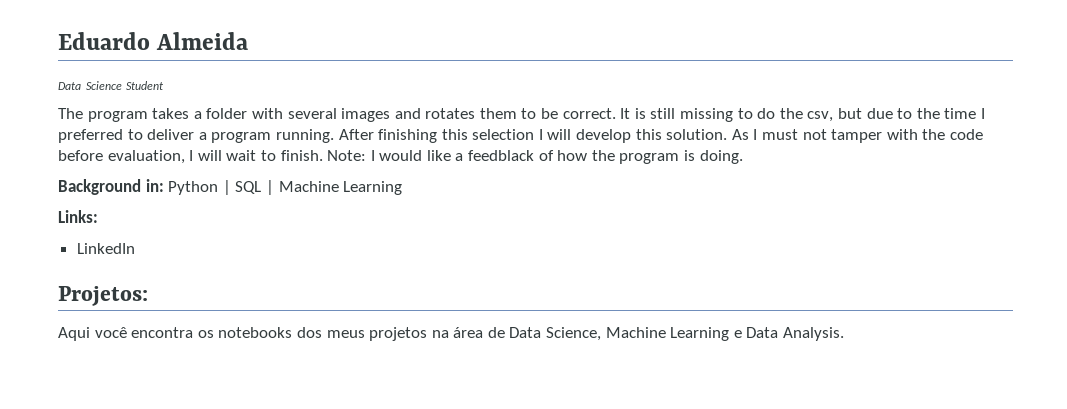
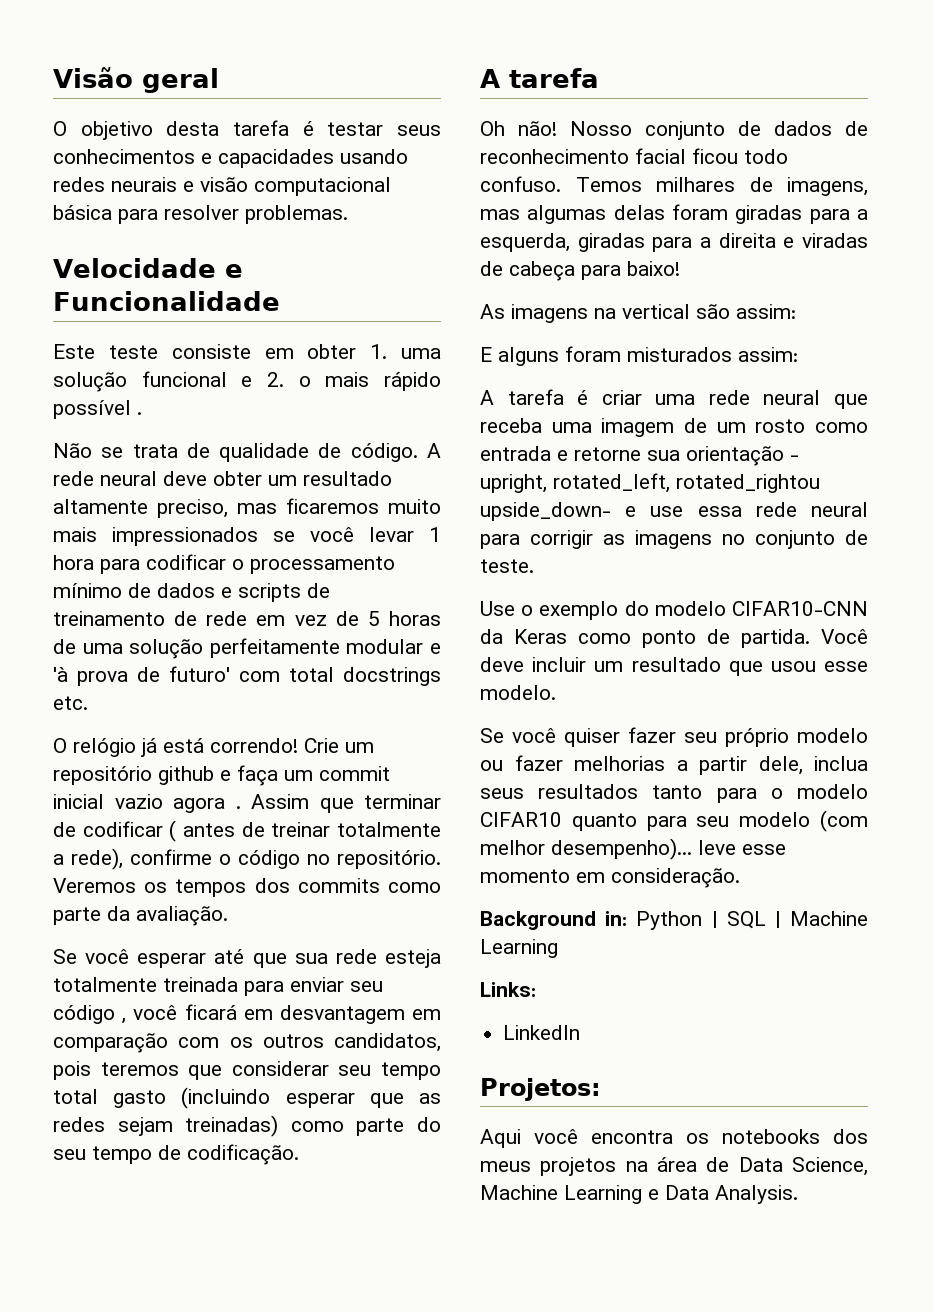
- Eduardo Almeida
- Data Science Student
- The program takes a folder with several images and rotates them to be correct. It is still missing to do the csv, but due to the time I preferred to deliver a program running. After finishing this selection I will develop this solution. As I must not tamper with the code before evaluation, I will wait to finish. Note: I would like a feedblack of how the program is doing.
+ Visão geral
+ O objetivo desta tarefa é testar seus conhecimentos e capacidades usando redes neurais e visão computacional básica para resolver problemas.
+ Velocidade e Funcionalidade
+ Este teste consiste em obter 1. uma solução funcional e 2. o mais rápido possível .
+ Não se trata de qualidade de código. A rede neural deve obter um resultado altamente preciso, mas ficaremos muito mais impressionados se você levar 1 hora para codificar o processamento mínimo de dados e scripts de treinamento de rede em vez de 5 horas de uma solução perfeitamente modular e 'à prova de futuro' com total docstrings etc.
+ O relógio já está correndo! Crie um repositório github e faça um commit inicial vazio agora . Assim que terminar de codificar ( antes de treinar totalmente a rede), confirme o código no repositório. Veremos os tempos dos commits como parte da avaliação.
+ Se você esperar até que sua rede esteja totalmente treinada para enviar seu código , você ficará em desvantagem em comparação com os outros candidatos, pois teremos que considerar seu tempo total gasto (incluindo esperar que as redes sejam treinadas) como parte do seu tempo de codificação.
+ A tarefa
+ Oh não! Nosso conjunto de dados de reconhecimento facial ficou todo confuso. Temos milhares de imagens, mas algumas delas foram giradas para a esquerda, giradas para a direita e viradas de cabeça para baixo!
+ As imagens na vertical são assim:
+ E alguns foram misturados assim:
+ A tarefa é criar uma rede neural que receba uma imagem de um rosto como entrada e retorne sua orientação - upright, rotated_left, rotated_rightou upside_down- e use essa rede neural para corrigir as imagens no conjunto de teste.
+ Use o exemplo do modelo CIFAR10-CNN da Keras como ponto de partida. Você deve incluir um resultado que usou esse modelo.
+ Se você quiser fazer seu próprio modelo ou fazer melhorias a partir dele, inclua seus resultados tanto para o modelo CIFAR10 quanto para seu modelo (com melhor desempenho)... leve esse momento em consideração.

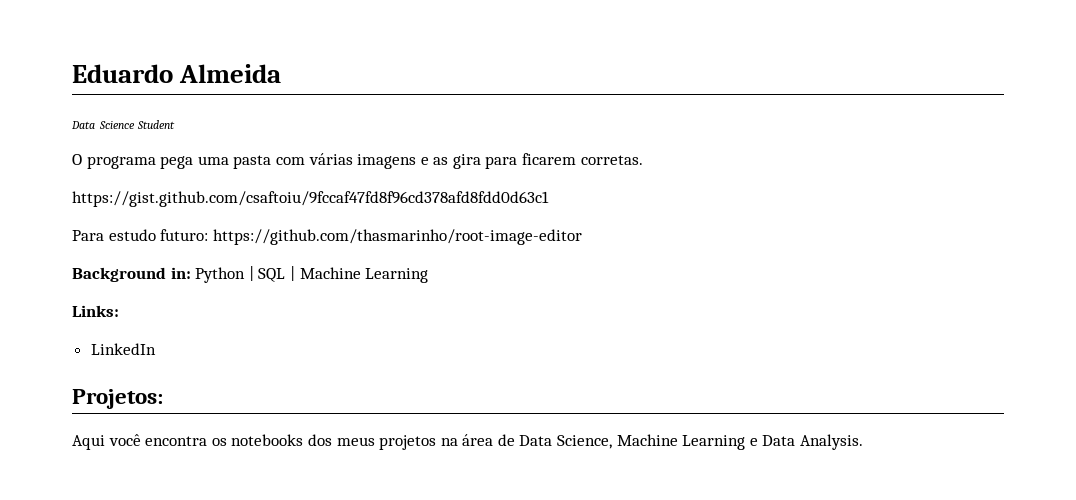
- Visão geral
- O objetivo desta tarefa é testar seus conhecimentos e capacidades usando redes neurais e visão computacional básica para resolver problemas.
- Velocidade e Funcionalidade
- Este teste consiste em obter 1. uma solução funcional e 2. o mais rápido possível .
- Não se trata de qualidade de código. A rede neural deve obter um resultado altamente preciso, mas ficaremos muito mais impressionados se você levar 1 hora para codificar o processamento mínimo de dados e scripts de treinamento de rede em vez de 5 horas de uma solução perfeitamente modular e 'à prova de futuro' com total docstrings etc.
- O relógio já está correndo! Crie um repositório github e faça um commit inicial vazio agora . Assim que terminar de codificar ( antes de treinar totalmente a rede), confirme o código no repositório. Veremos os tempos dos commits como parte da avaliação.
- Se você esperar até que sua rede esteja totalmente treinada para enviar seu código , você ficará em desvantagem em comparação com os outros candidatos, pois teremos que considerar seu tempo total gasto (incluindo esperar que as redes sejam treinadas) como parte do seu tempo de codificação.
- A tarefa
- Oh não! Nosso conjunto de dados de reconhecimento facial ficou todo confuso. Temos milhares de imagens, mas algumas delas foram giradas para a esquerda, giradas para a direita e viradas de cabeça para baixo!
- As imagens na vertical são assim:
- E alguns foram misturados assim:
- A tarefa é criar uma rede neural que receba uma imagem de um rosto como entrada e retorne sua orientação - upright, rotated_left, rotated_rightou upside_down- e use essa rede neural para corrigir as imagens no conjunto de teste.
- Use o exemplo do modelo CIFAR10-CNN da Keras como ponto de partida. Você deve incluir um resultado que usou esse modelo.
- Se você quiser fazer seu próprio modelo ou fazer melhorias a partir dele, inclua seus resultados tanto para o modelo CIFAR10 quanto para seu modelo (com melhor desempenho)... leve esse momento em consideração.
+ Eduardo Almeida
+ Data Science Student
+ O programa pega uma pasta com várias imagens e as gira para ficarem corretas.
+ https://gist.github.com/csaftoiu/9fccaf47fd8f96cd378afd8fdd0d63c1
+ Para estudo futuro: https://github.com/thasmarinho/root-image-editor

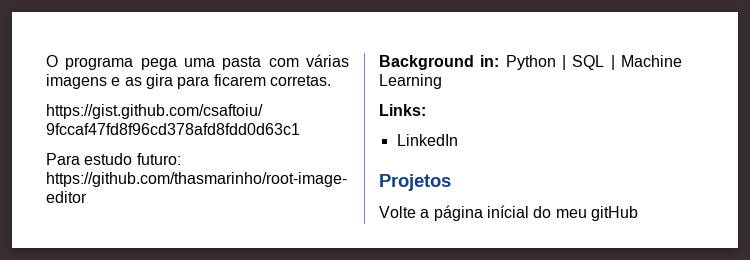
- Eduardo Almeida
- Data Science Student
- Projetos:
- Aqui você encontra os notebooks dos meus projetos na área de Data Science, Machine Learning e Data Analysis.
+ Projetos
+ Volte a página inícial do meu gitHub

